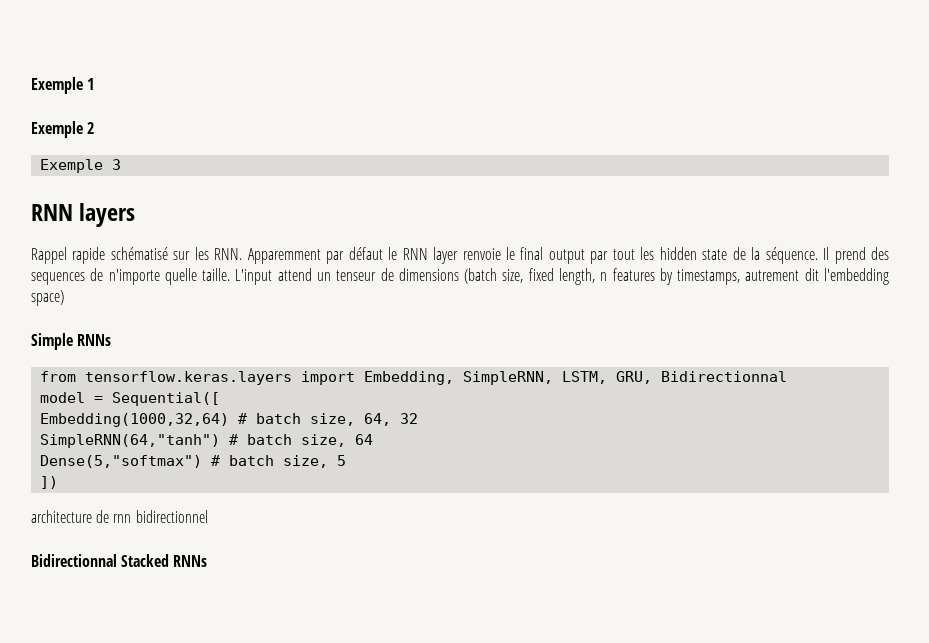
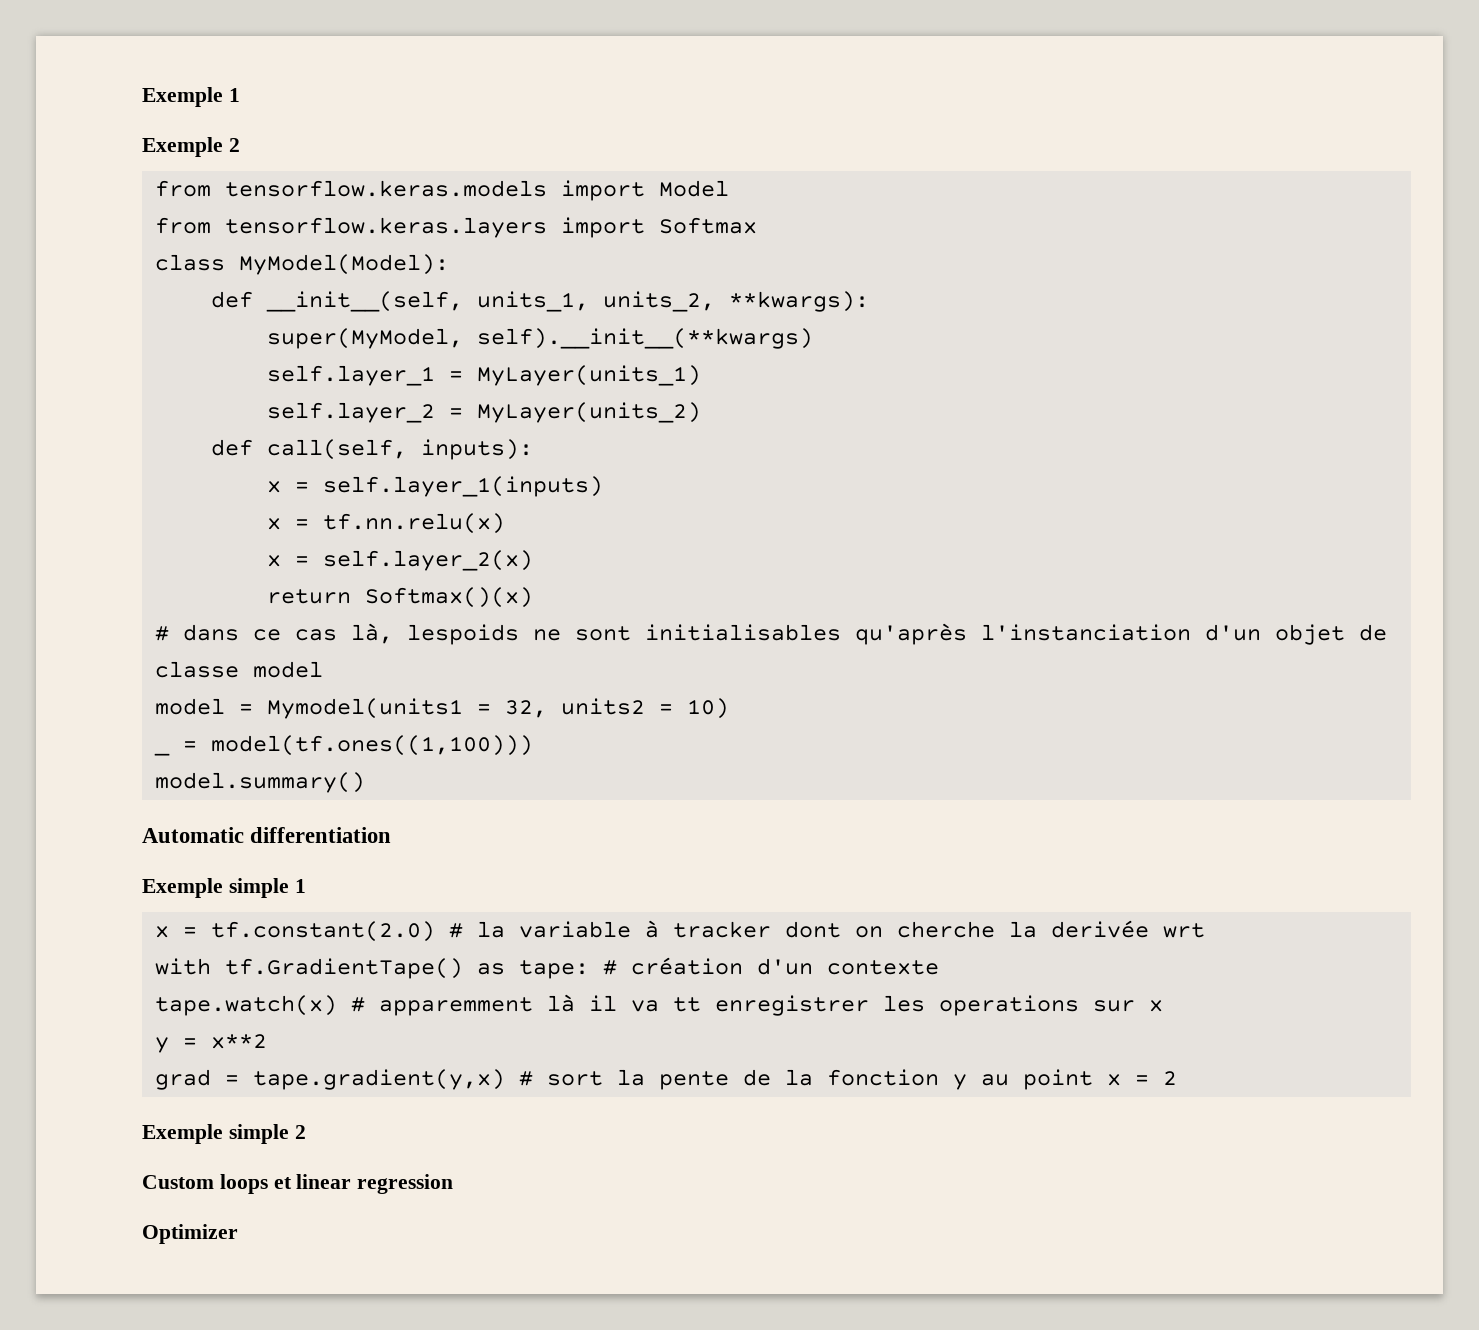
- Exemple 3
- RNN layers
- Rappel rapide schématisé sur les RNN. Apparemment par défaut le RNN layer renvoie le final output par tout les hidden state de la séquence. Il prend des sequences de n'importe quelle taille. L'input attend un tenseur de dimensions (batch size, fixed length, n features by timestamps, autrement dit l'embedding space)
- Simple RNNs
- from tensorflow.keras.layers import Embedding, SimpleRNN, LSTM, GRU, Bidirectionnal
- model = Sequential([
- Embedding(1000,32,64) # batch size, 64, 32
- SimpleRNN(64,"tanh") # batch size, 64
- Dense(5,"softmax") # batch size, 5
- ])
- architecture de rnn bidirectionnel
- Bidirectionnal Stacked RNNs
+ from tensorflow.keras.models import Model
+ from tensorflow.keras.layers import Softmax
+ class MyModel(Model):
+ def __init__(self, units_1, units_2, **kwargs):
+ super(MyModel, self).__init__(**kwargs)
+ self.layer_1 = MyLayer(units_1)
+ self.layer_2 = MyLayer(units_2)
+ def call(self, inputs):
+ x = self.layer_1(inputs)
+ x = tf.nn.relu(x)
+ x = self.layer_2(x)
+ return Softmax()(x)
+ # dans ce cas là, lespoids ne sont initialisables qu'après l'instanciation d'un objet de classe model
+ model = Mymodel(units1 = 32, units2 = 10)
+ _ = model(tf.ones((1,100)))
+ model.summary()
+ Automatic differentiation
+ Exemple simple 1
+ x = tf.constant(2.0) # la variable à tracker dont on cherche la derivée wrt
+ with tf.GradientTape() as tape: # création d'un contexte
+ tape.watch(x) # apparemment là il va tt enregistrer les operations sur x
+ y = x**2
+ grad = tape.gradient(y,x) # sort la pente de la fonction y au point x = 2
+ Exemple simple 2
+ Custom loops et linear regression
+ Optimizer

